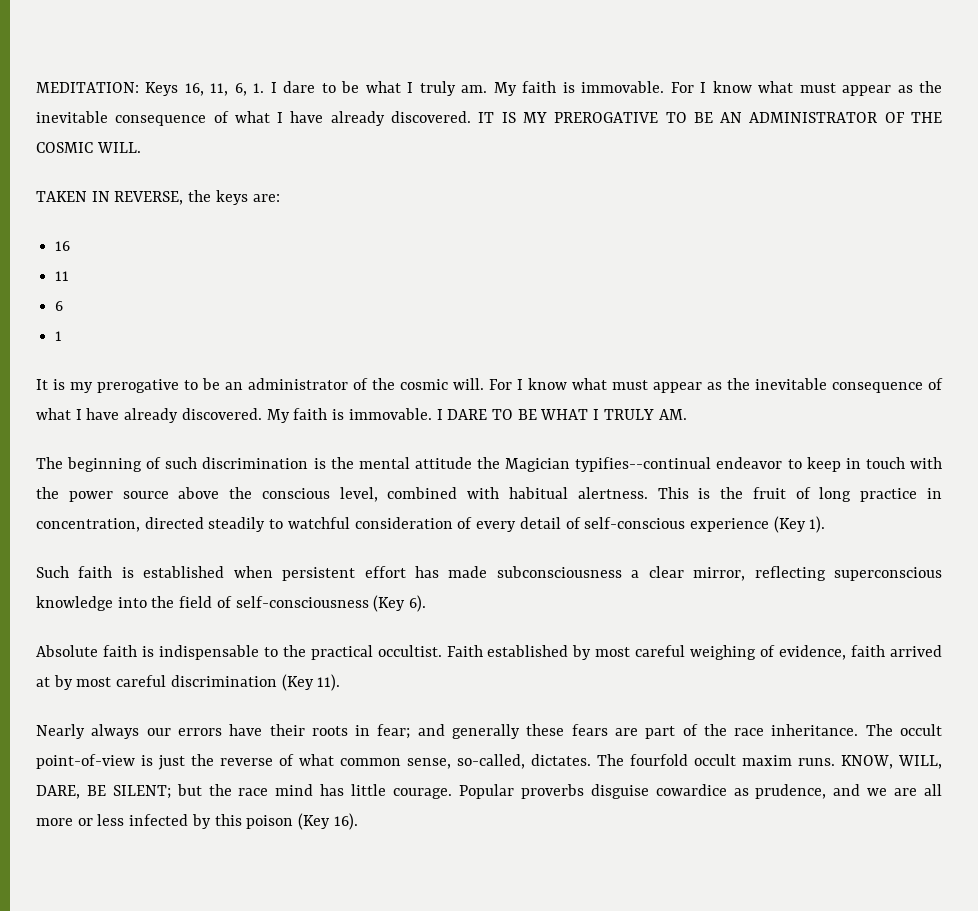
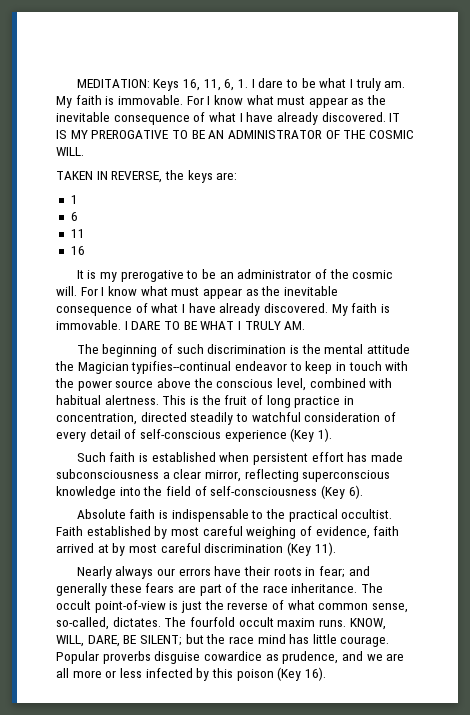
  TAKEN IN REVERSE, the keys are:
- 16
+ 1
+ 6
- 6
- 1
+ 16

